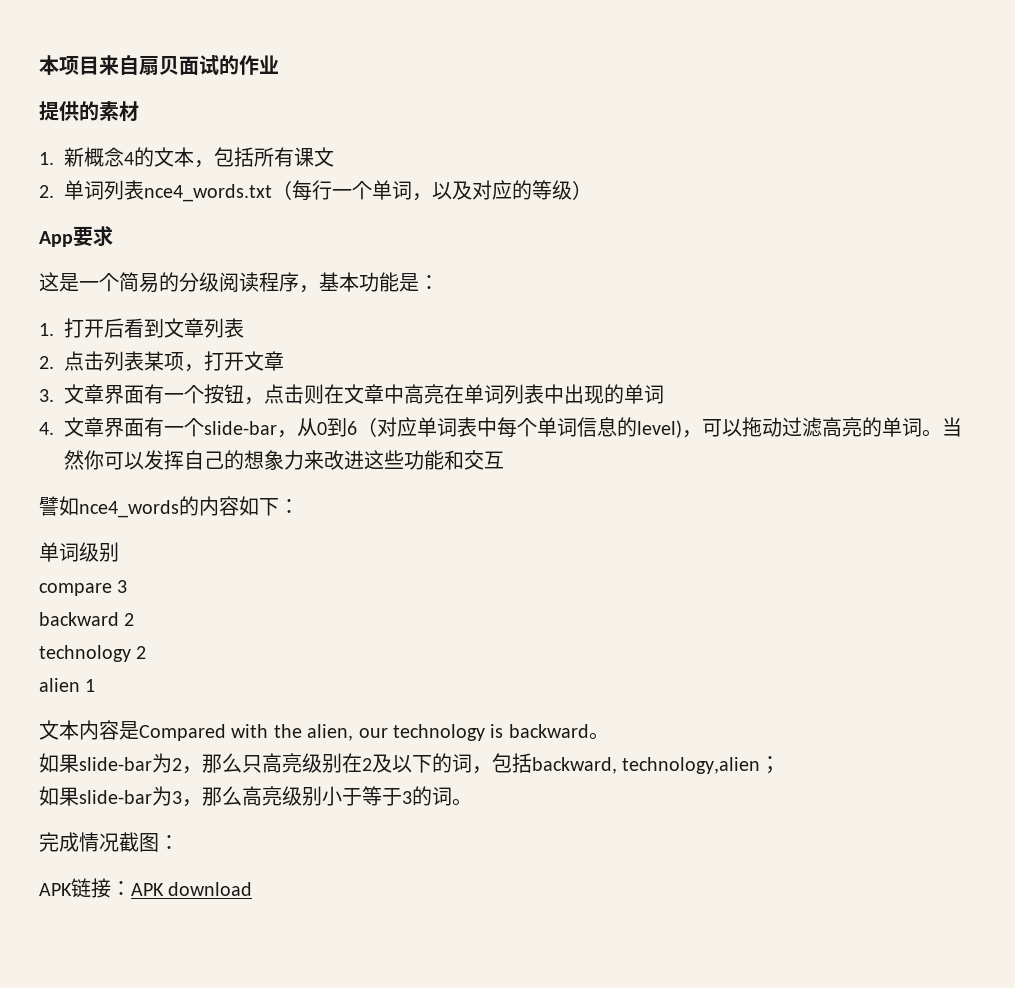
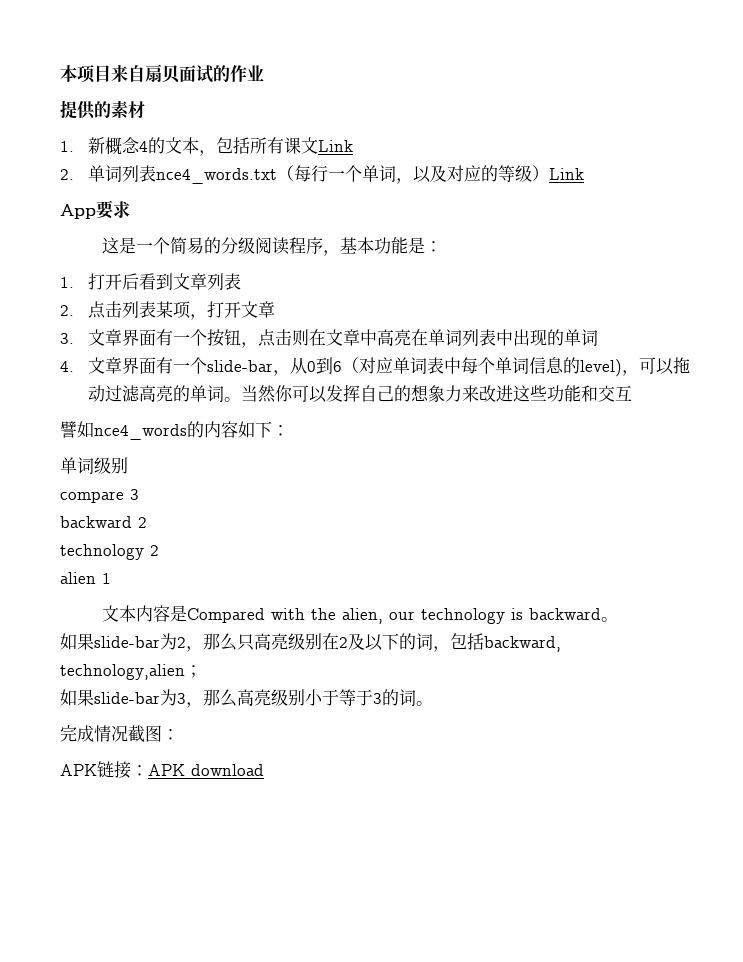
- 1.新概念4的文本，包括所有课文
+ 1.新概念4的文本，包括所有课文Link
- 2.单词列表nce4_words.txt（每行一个单词，以及对应的等级）
+ 2.单词列表nce4_words.txt（每行一个单词，以及对应的等级）Link

